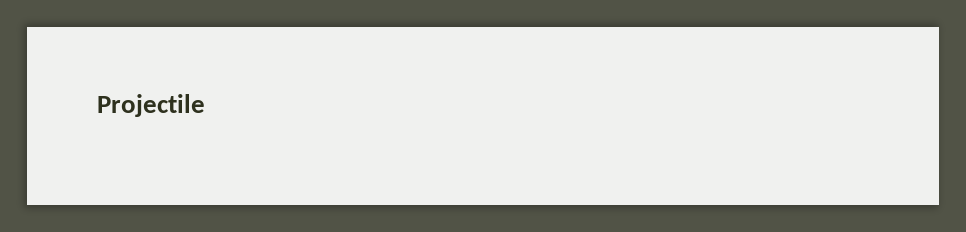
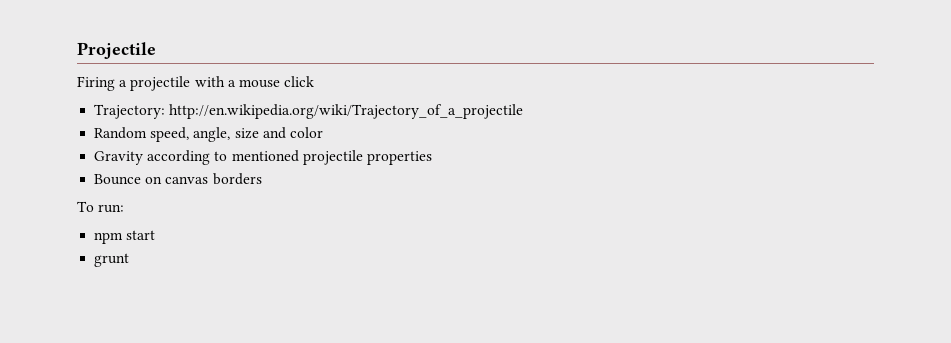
+ Firing a projectile with a mouse click
+ Trajectory: http://en.wikipedia.org/wiki/Trajectory_of_a_projectile
+ Random speed, angle, size and color
+ Gravity according to mentioned projectile properties
+ Bounce on canvas borders
+ To run:
+ npm start
+ grunt

